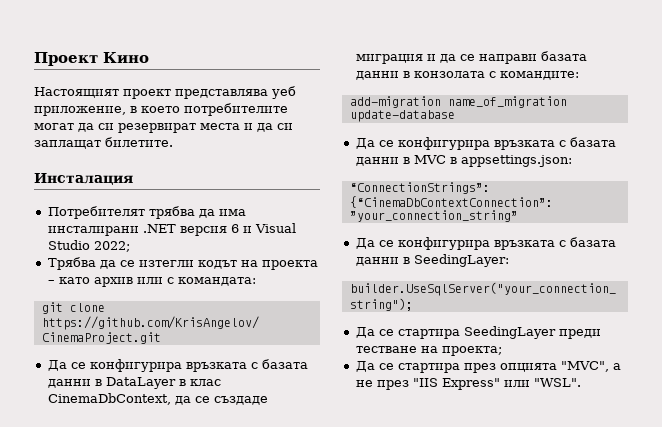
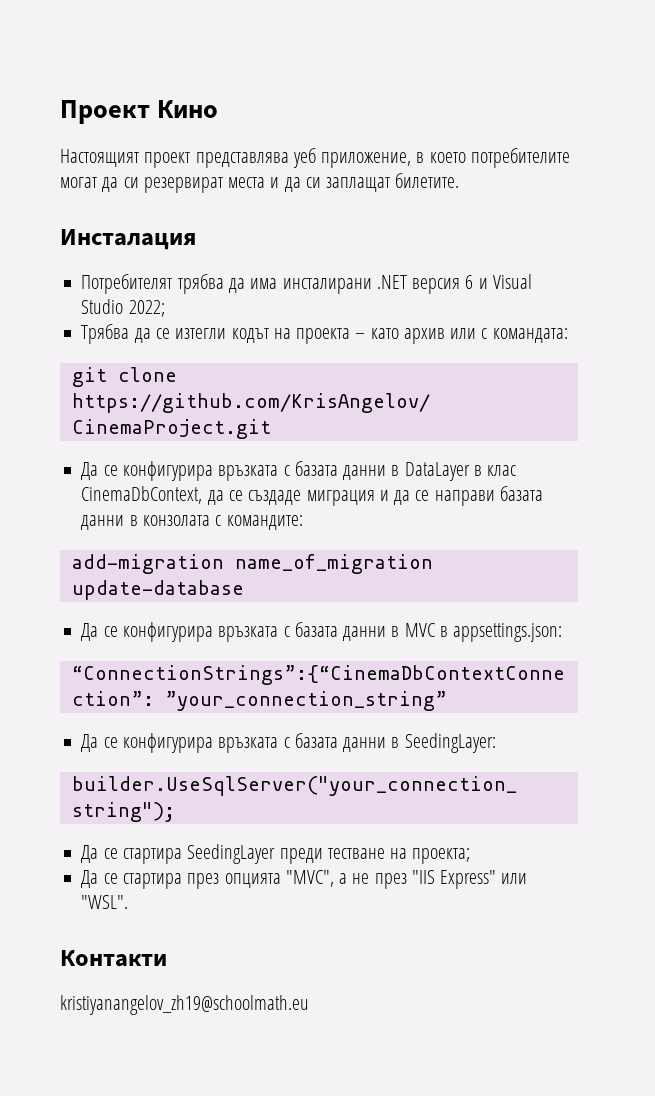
+ Контакти
+ kristiyanangelov_zh19@schoolmath.eu

